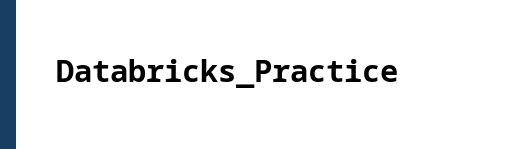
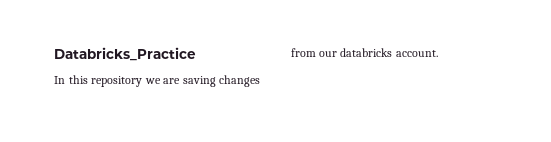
+ In this repository we are saving changes from our databricks account.

